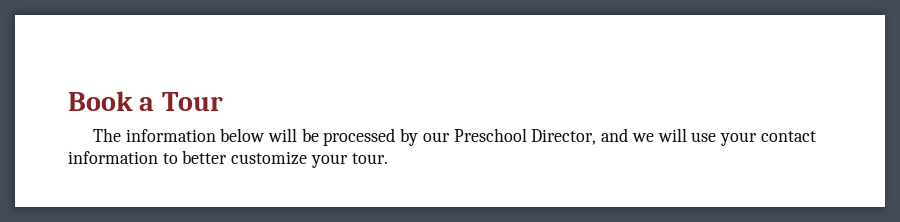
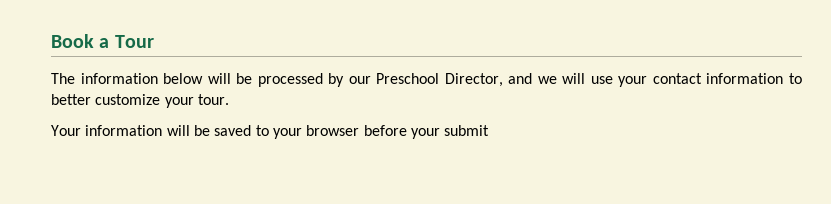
+ Your information will be saved to your browser before your submit

